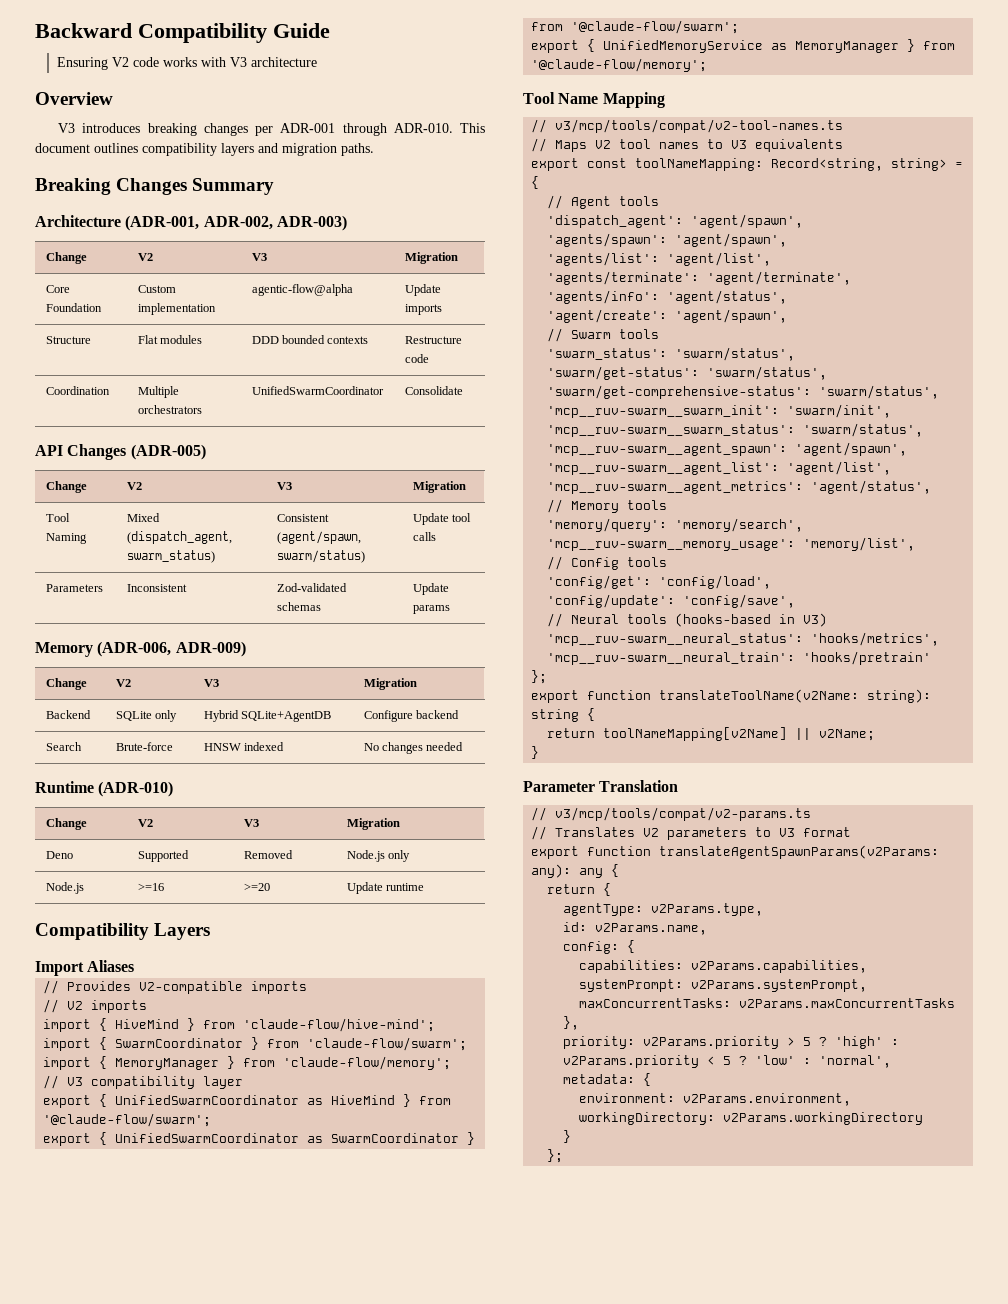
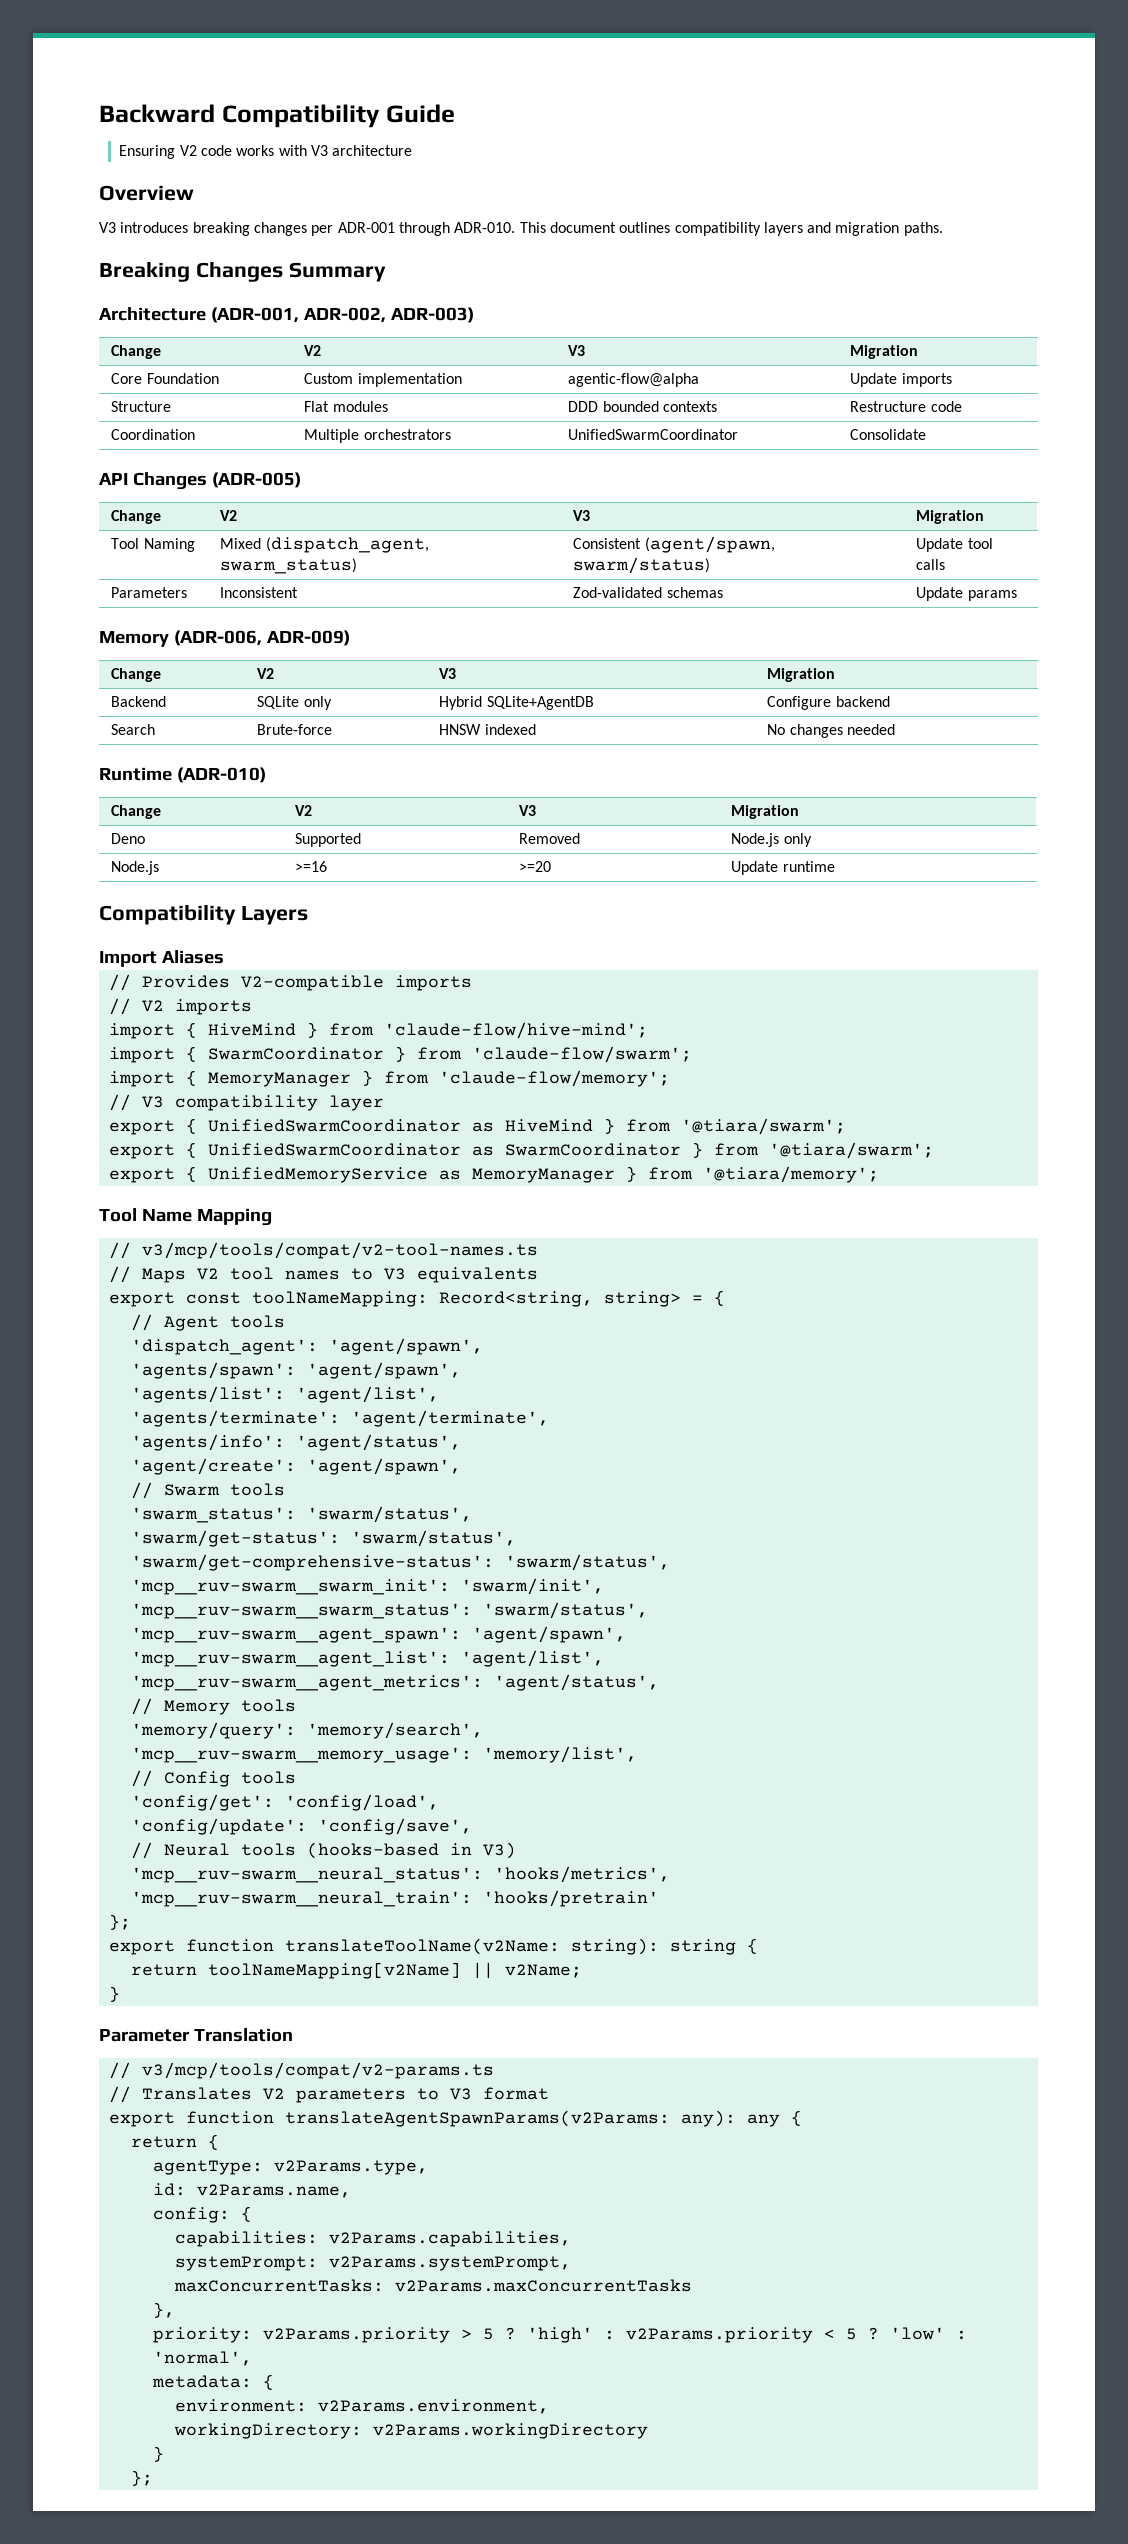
- export { UnifiedSwarmCoordinator as HiveMind } from '@claude-flow/swarm';
+ export { UnifiedSwarmCoordinator as HiveMind } from '@tiara/swarm';
- export { UnifiedSwarmCoordinator as SwarmCoordinator } from '@claude-flow/swarm';
+ export { UnifiedSwarmCoordinator as SwarmCoordinator } from '@tiara/swarm';
- export { UnifiedMemoryService as MemoryManager } from '@claude-flow/memory';
+ export { UnifiedMemoryService as MemoryManager } from '@tiara/memory';

